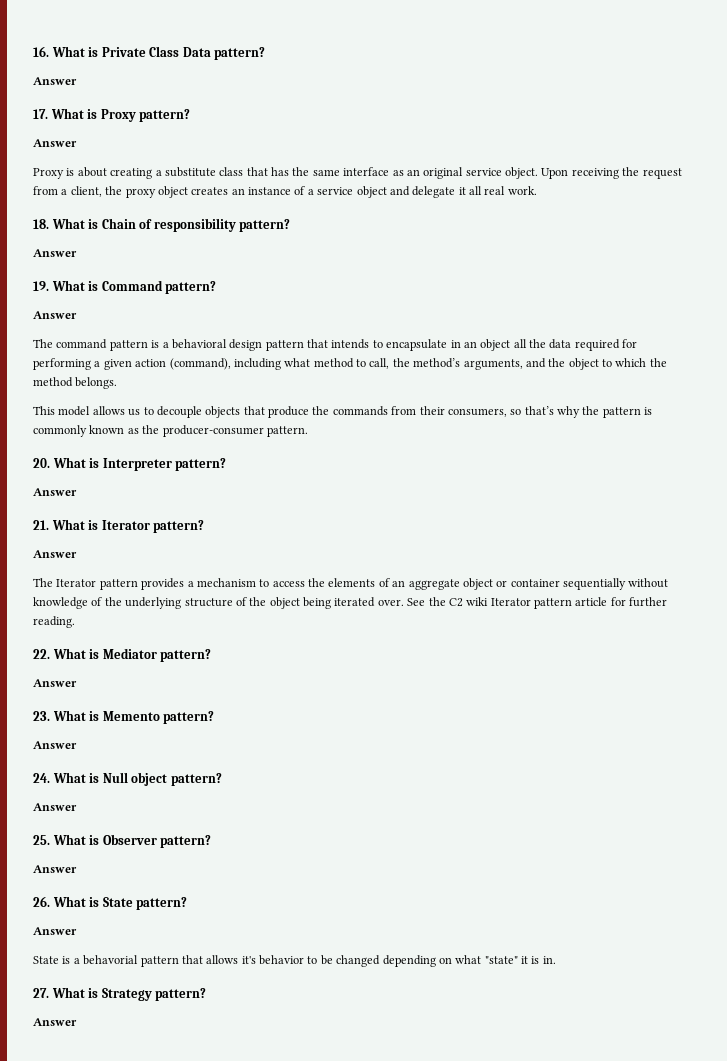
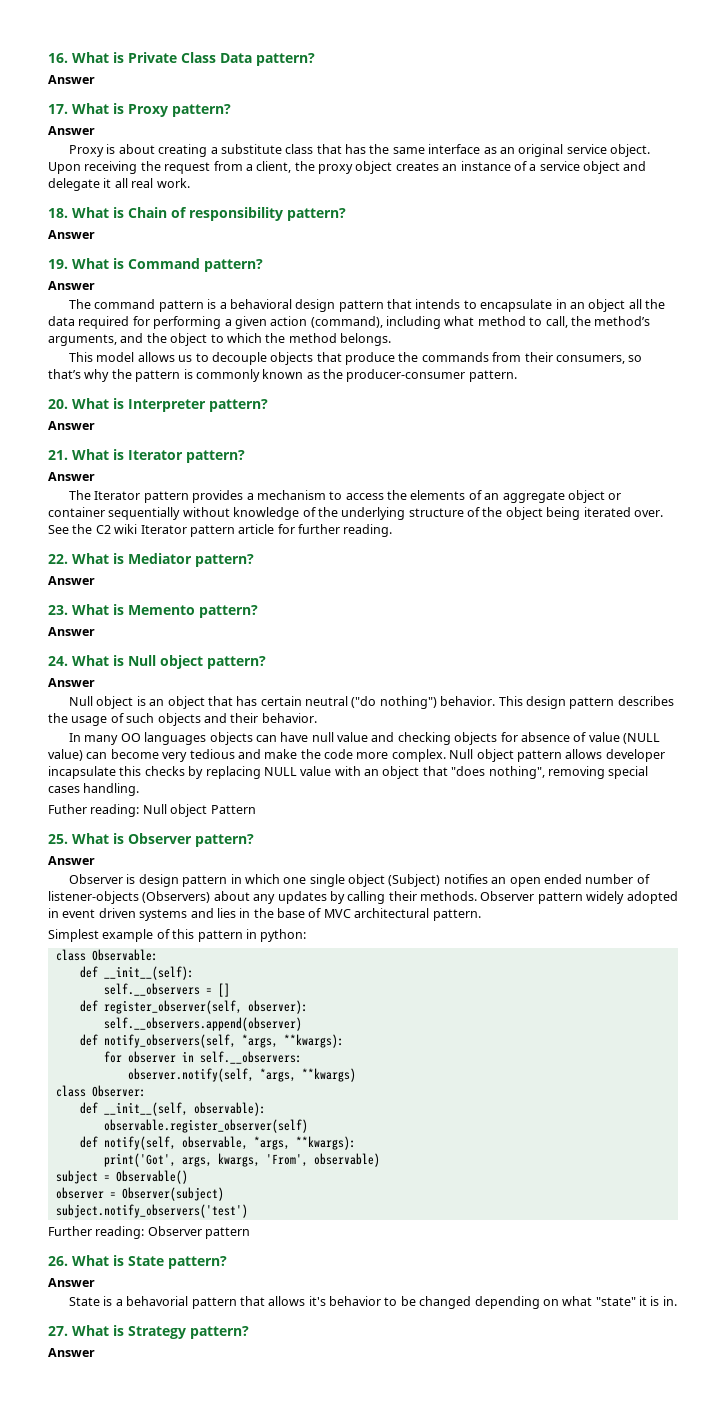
+ Null object is an object that has certain neutral ("do nothing") behavior. This design pattern describes the usage of such objects and their behavior.
+ In many OO languages objects can have null value and checking objects for absence of value (NULL value) can become very tedious and make the code more complex. Null object pattern allows developer incapsulate this checks by replacing NULL value with an object that "does nothing", removing special cases handling.
+ Futher reading: Null object Pattern
+ Observer is design pattern in which one single object (Subject) notifies an open ended number of listener-objects (Observers) about any updates by calling their methods. Observer pattern widely adopted in event driven systems and lies in the base of MVC architectural pattern.
+ Simplest example of this pattern in python:
+ class Observable:
+ def __init__(self):
+ self.__observers = []
+ def register_observer(self, observer):
+ self.__observers.append(observer)
+ def notify_observers(self, *args, **kwargs):
+ for observer in self.__observers:
+ observer.notify(self, *args, **kwargs)
+ class Observer:
+ def __init__(self, observable):
+ observable.register_observer(self)
+ def notify(self, observable, *args, **kwargs):
+ print('Got', args, kwargs, 'From', observable)
+ subject = Observable()
+ observer = Observer(subject)
+ subject.notify_observers('test')
+ Further reading: Observer pattern

